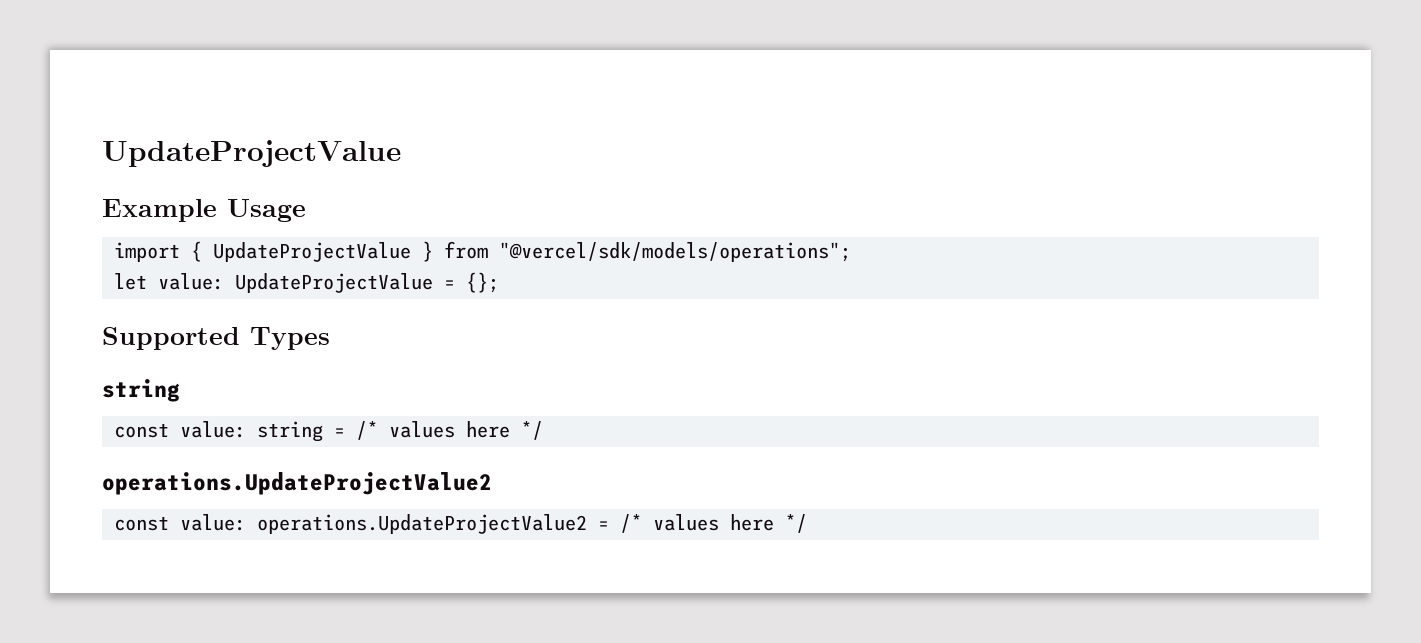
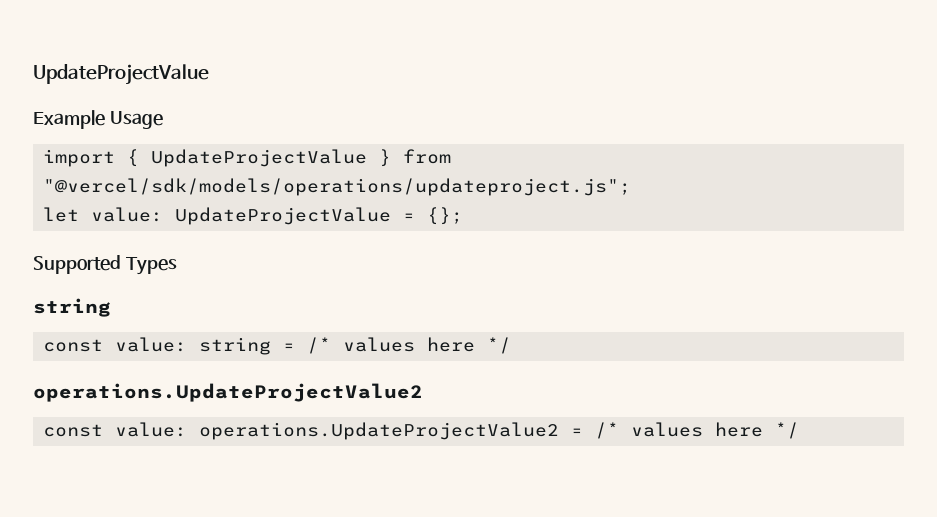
- import { UpdateProjectValue } from "@vercel/sdk/models/operations";
+ import { UpdateProjectValue } from "@vercel/sdk/models/operations/updateproject.js";

